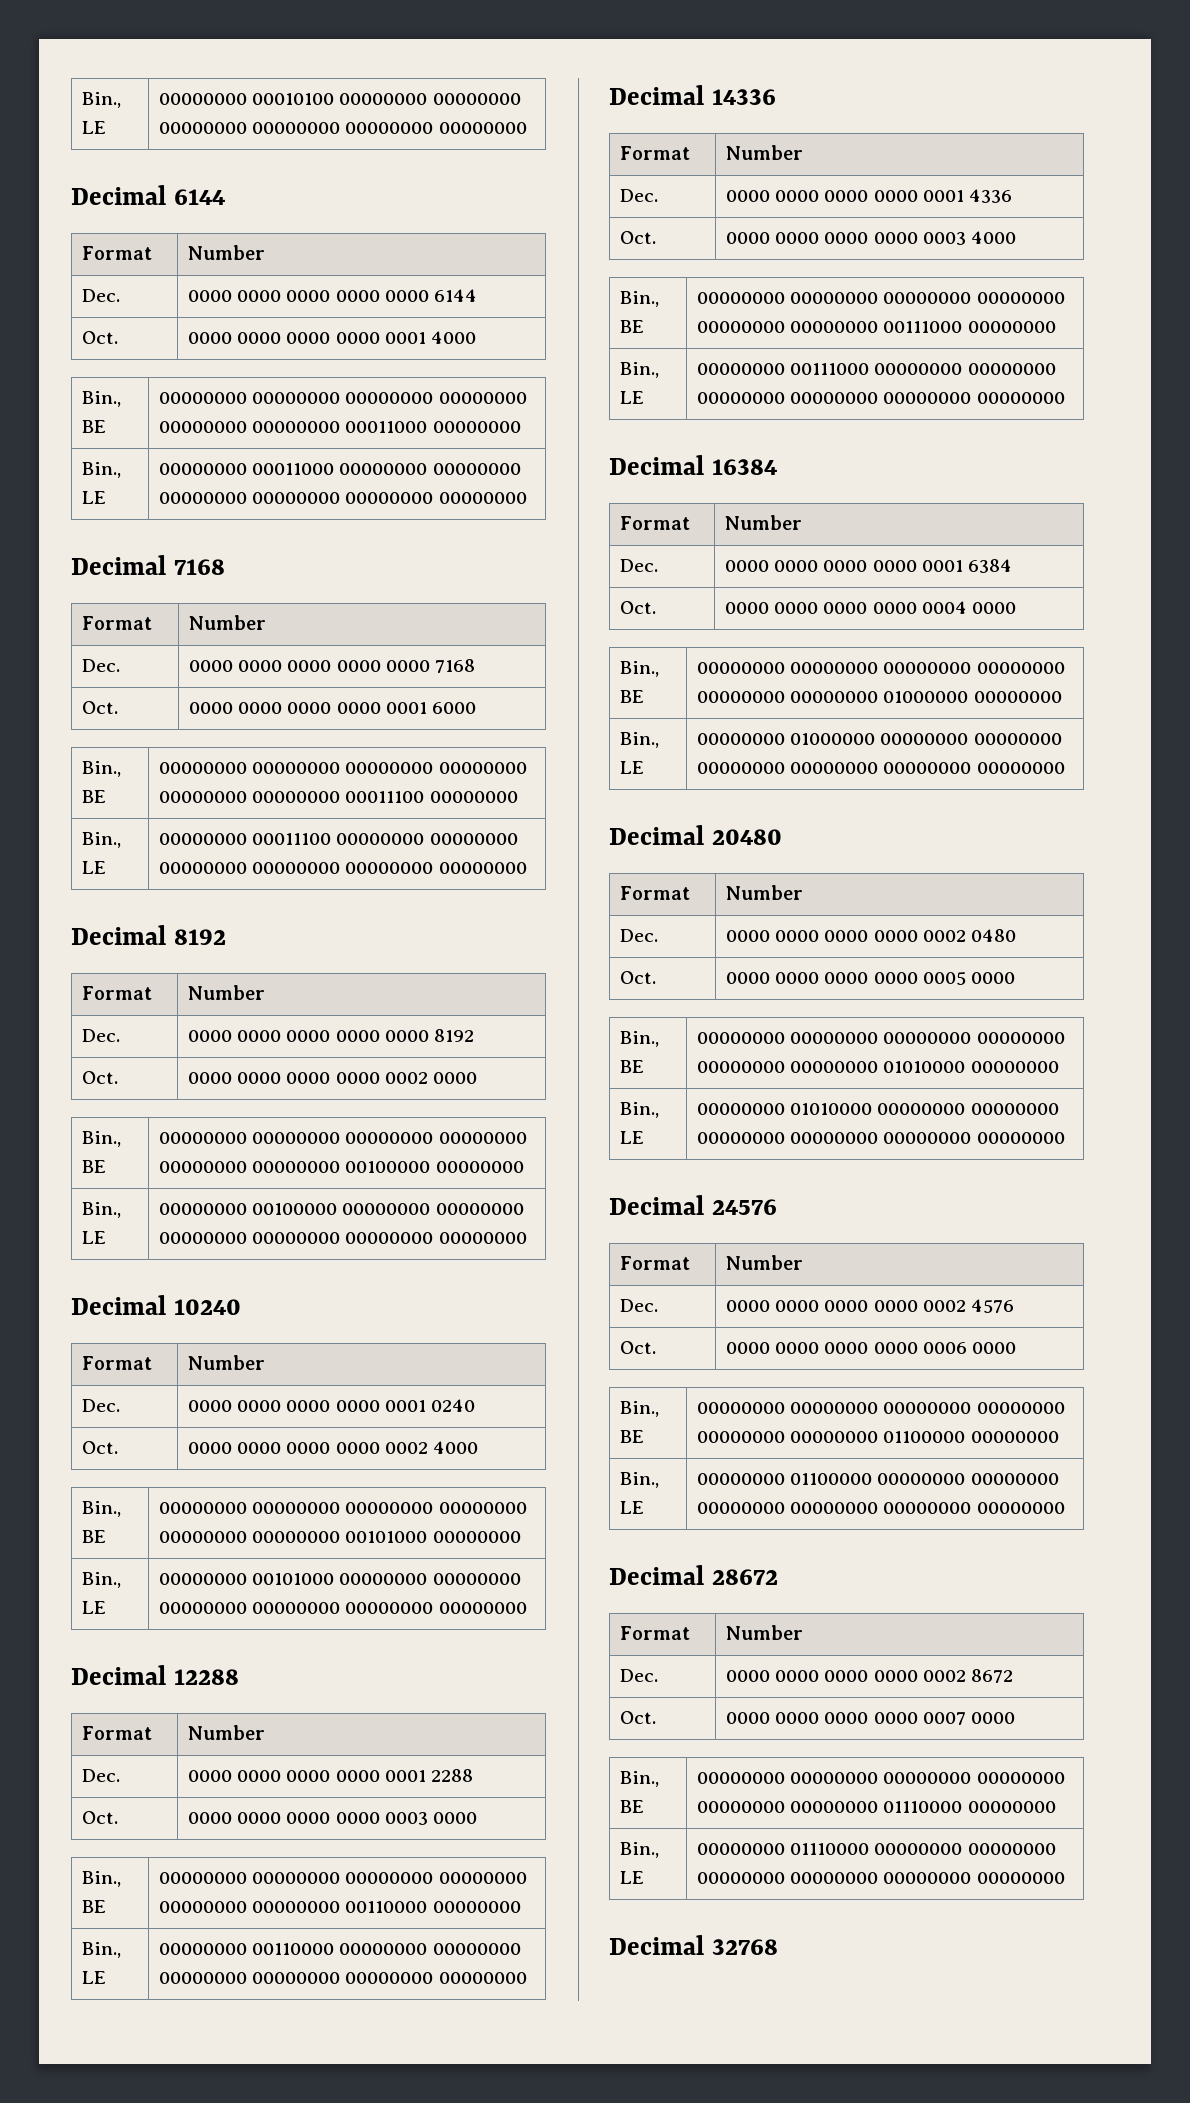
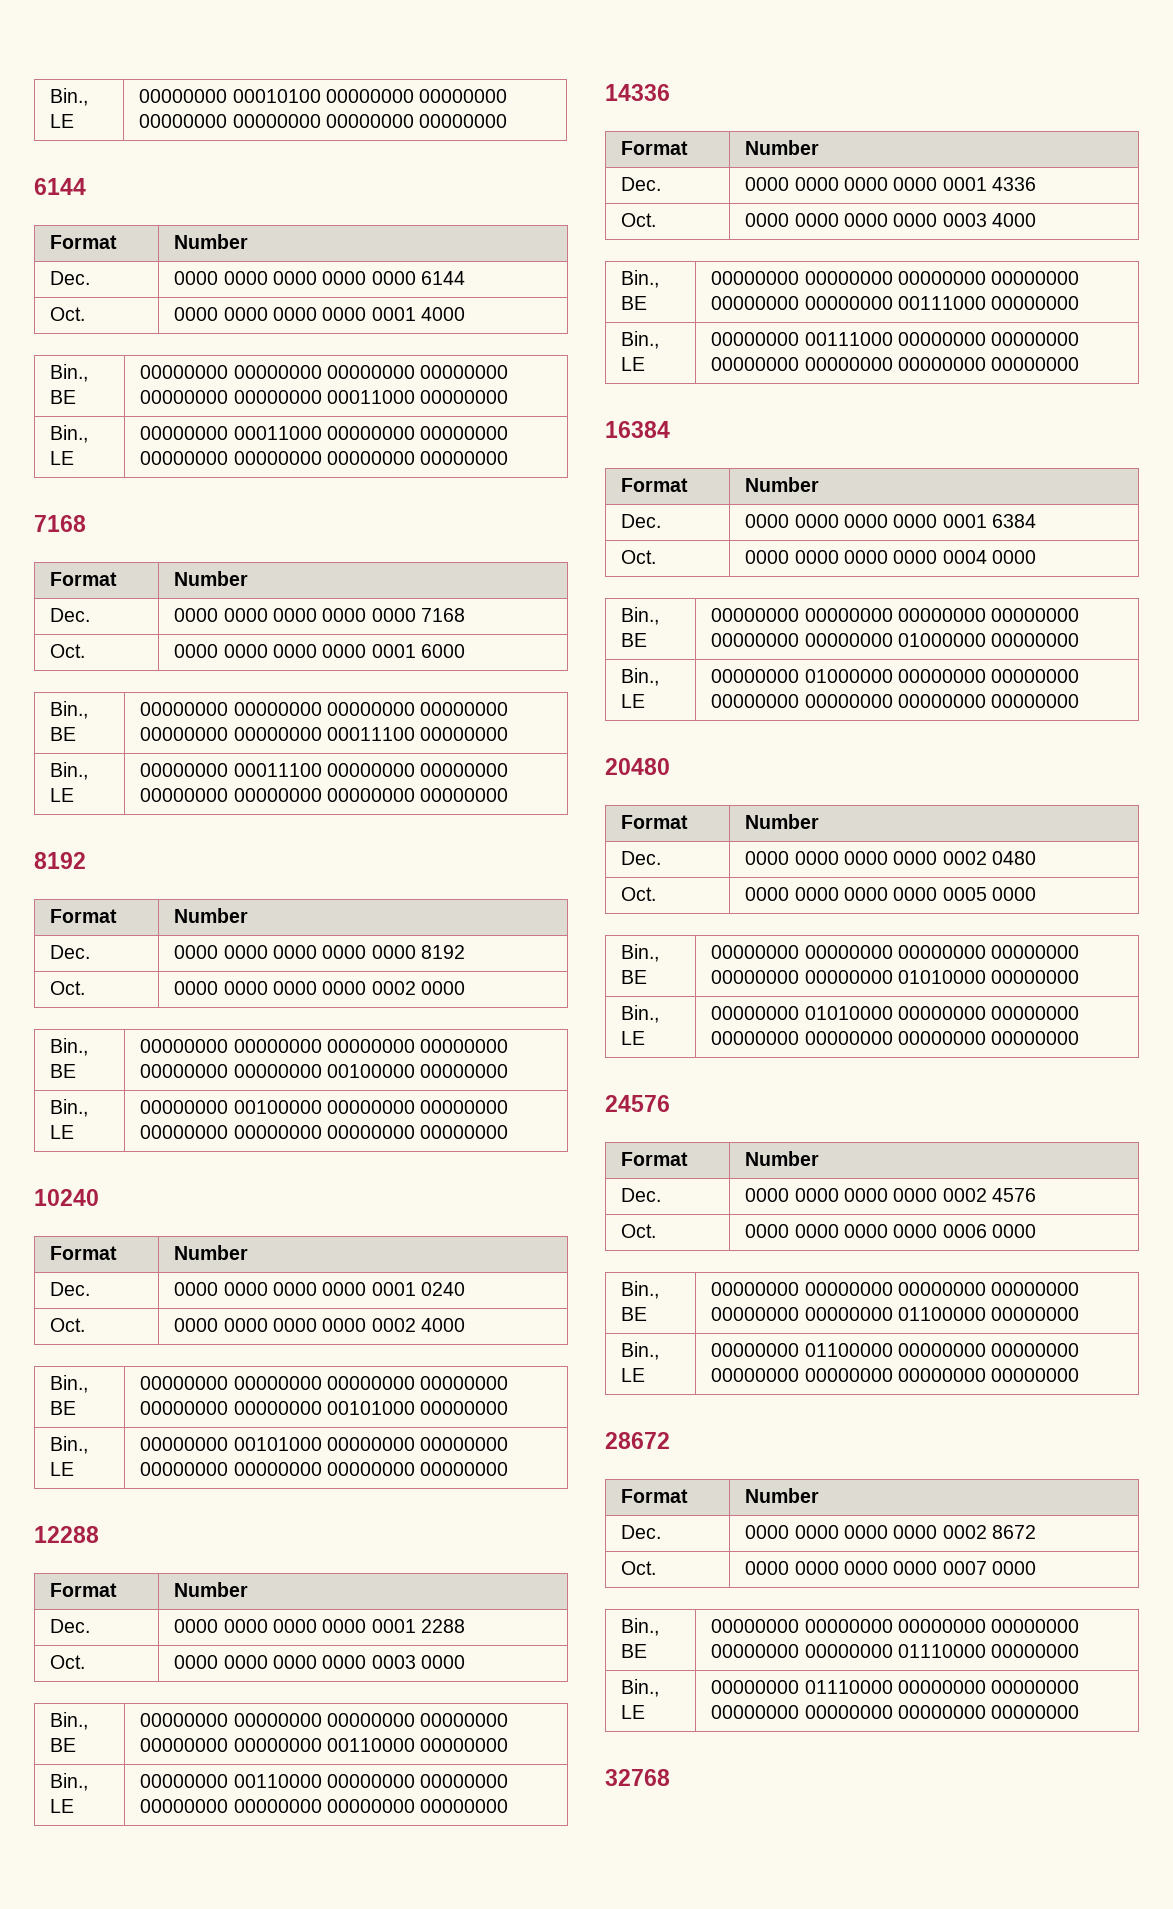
  Bin., LE | 00000000 00010100 00000000 00000000 00000000 00000000 00000000 00000000
- Decimal 6144
+ 6144
  Bin., LE | 00000000 00011000 00000000 00000000 00000000 00000000 00000000 00000000
- Decimal 7168
+ 7168
  Bin., LE | 00000000 00011100 00000000 00000000 00000000 00000000 00000000 00000000
- Decimal 8192
+ 8192
- Decimal 10240
+ 10240
- Decimal 12288
+ 12288
- Decimal 14336
+ 14336
- Decimal 16384
+ 16384
- Decimal 20480
+ 20480
- Decimal 24576
+ 24576
- Decimal 28672
+ 28672
- Decimal 32768
+ 32768

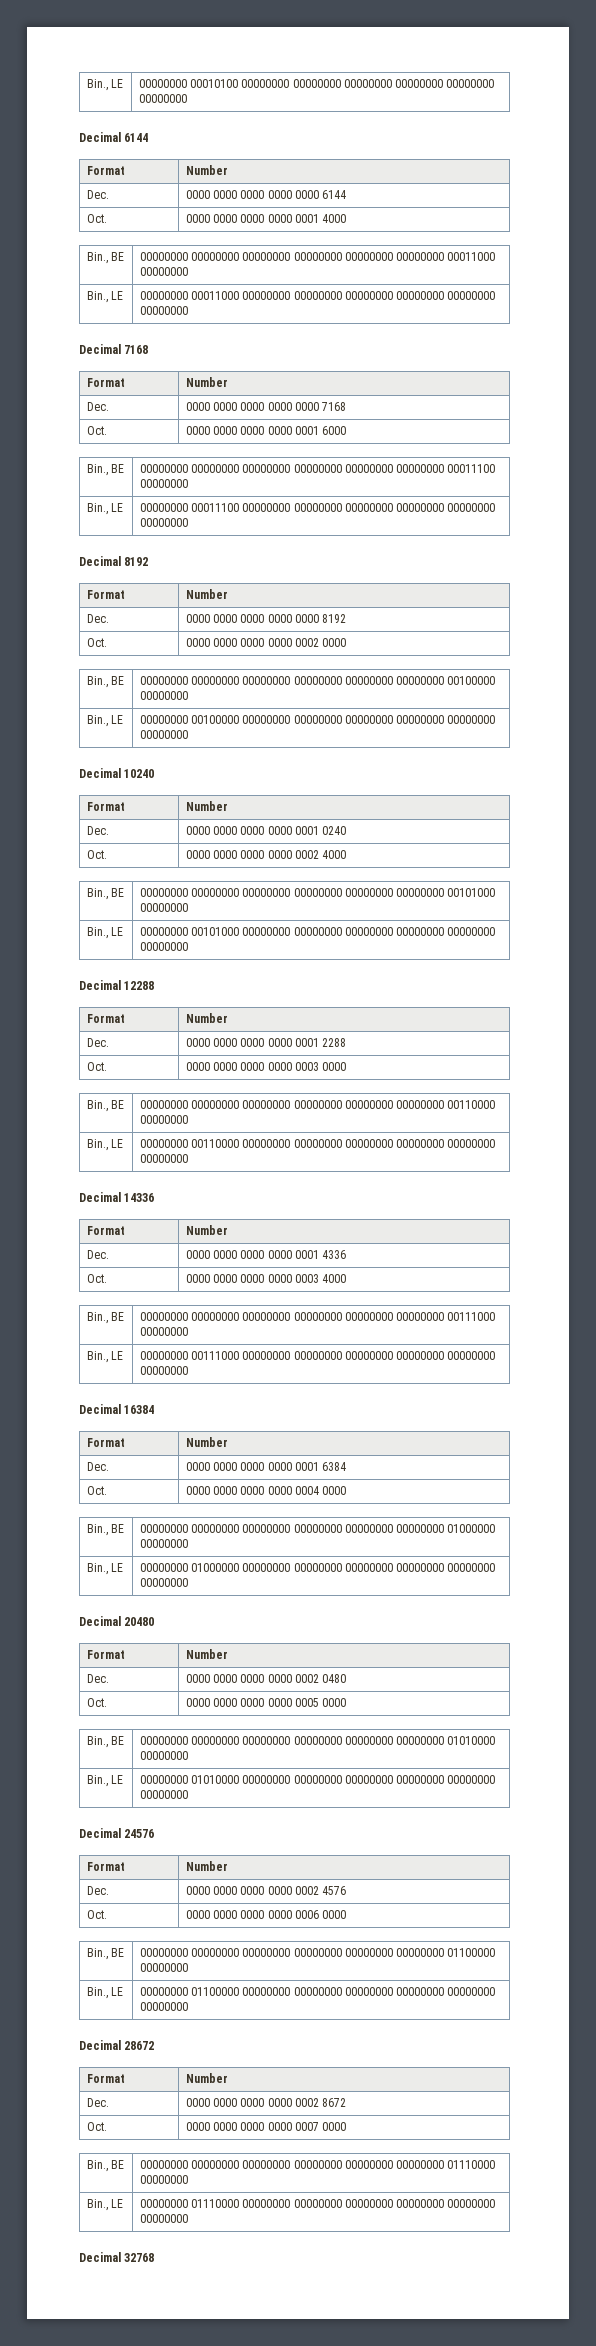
  Bin., LE | 00000000 00010100 00000000 00000000 00000000 00000000 00000000 00000000
- 6144
+ Decimal 6144
  Bin., LE | 00000000 00011000 00000000 00000000 00000000 00000000 00000000 00000000
- 7168
+ Decimal 7168
  Bin., LE | 00000000 00011100 00000000 00000000 00000000 00000000 00000000 00000000
- 8192
+ Decimal 8192
- 10240
+ Decimal 10240
- 12288
+ Decimal 12288
- 14336
+ Decimal 14336
- 16384
+ Decimal 16384
- 20480
+ Decimal 20480
- 24576
+ Decimal 24576
- 28672
+ Decimal 28672
- 32768
+ Decimal 32768

